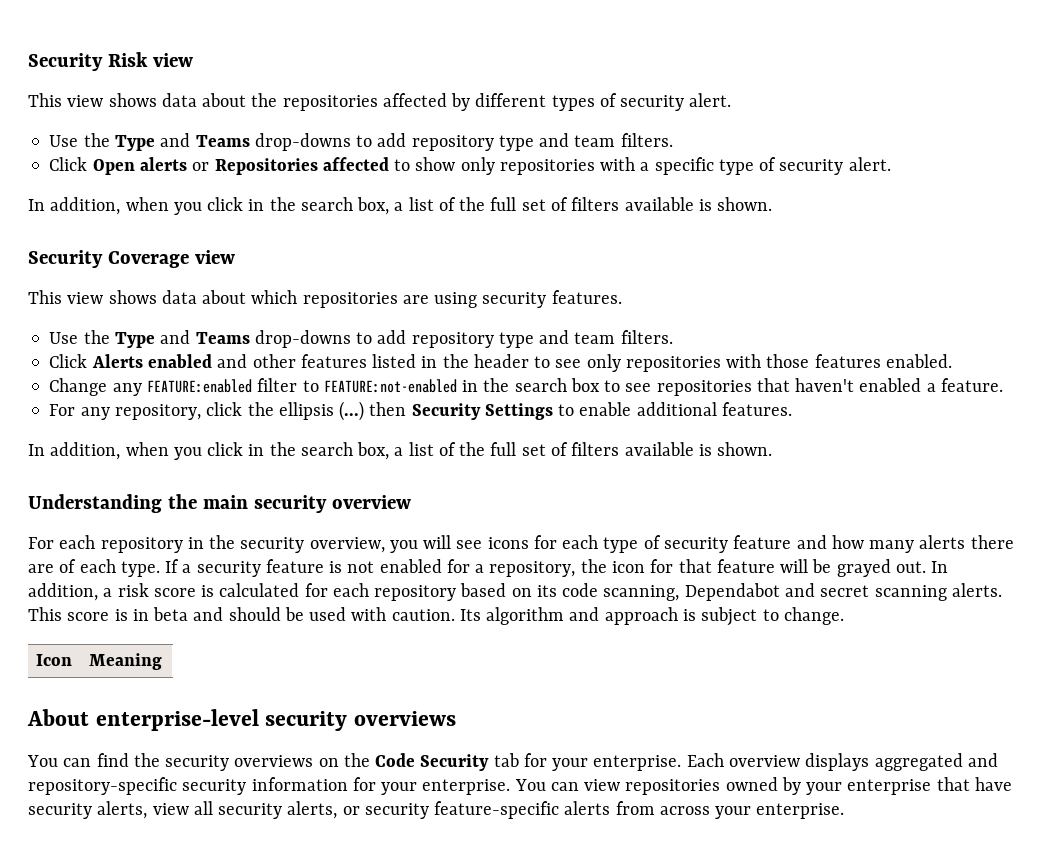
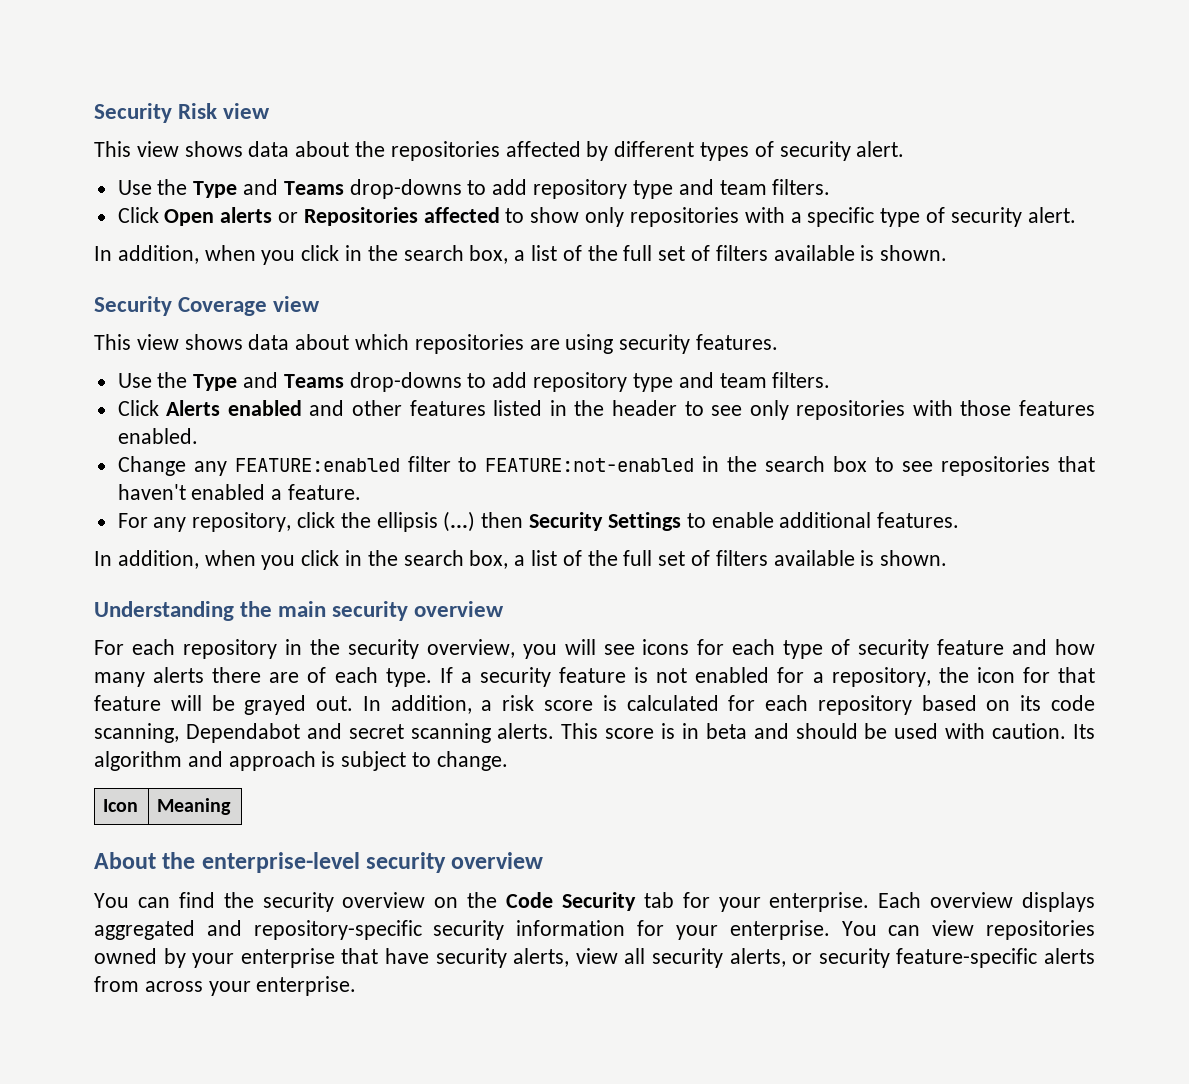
- About enterprise-level security overviews
+ About the enterprise-level security overview
- You can find the security overviews on the Code Security tab for your enterprise.
+ You can find the security overview on the Code Security tab for your enterprise.

